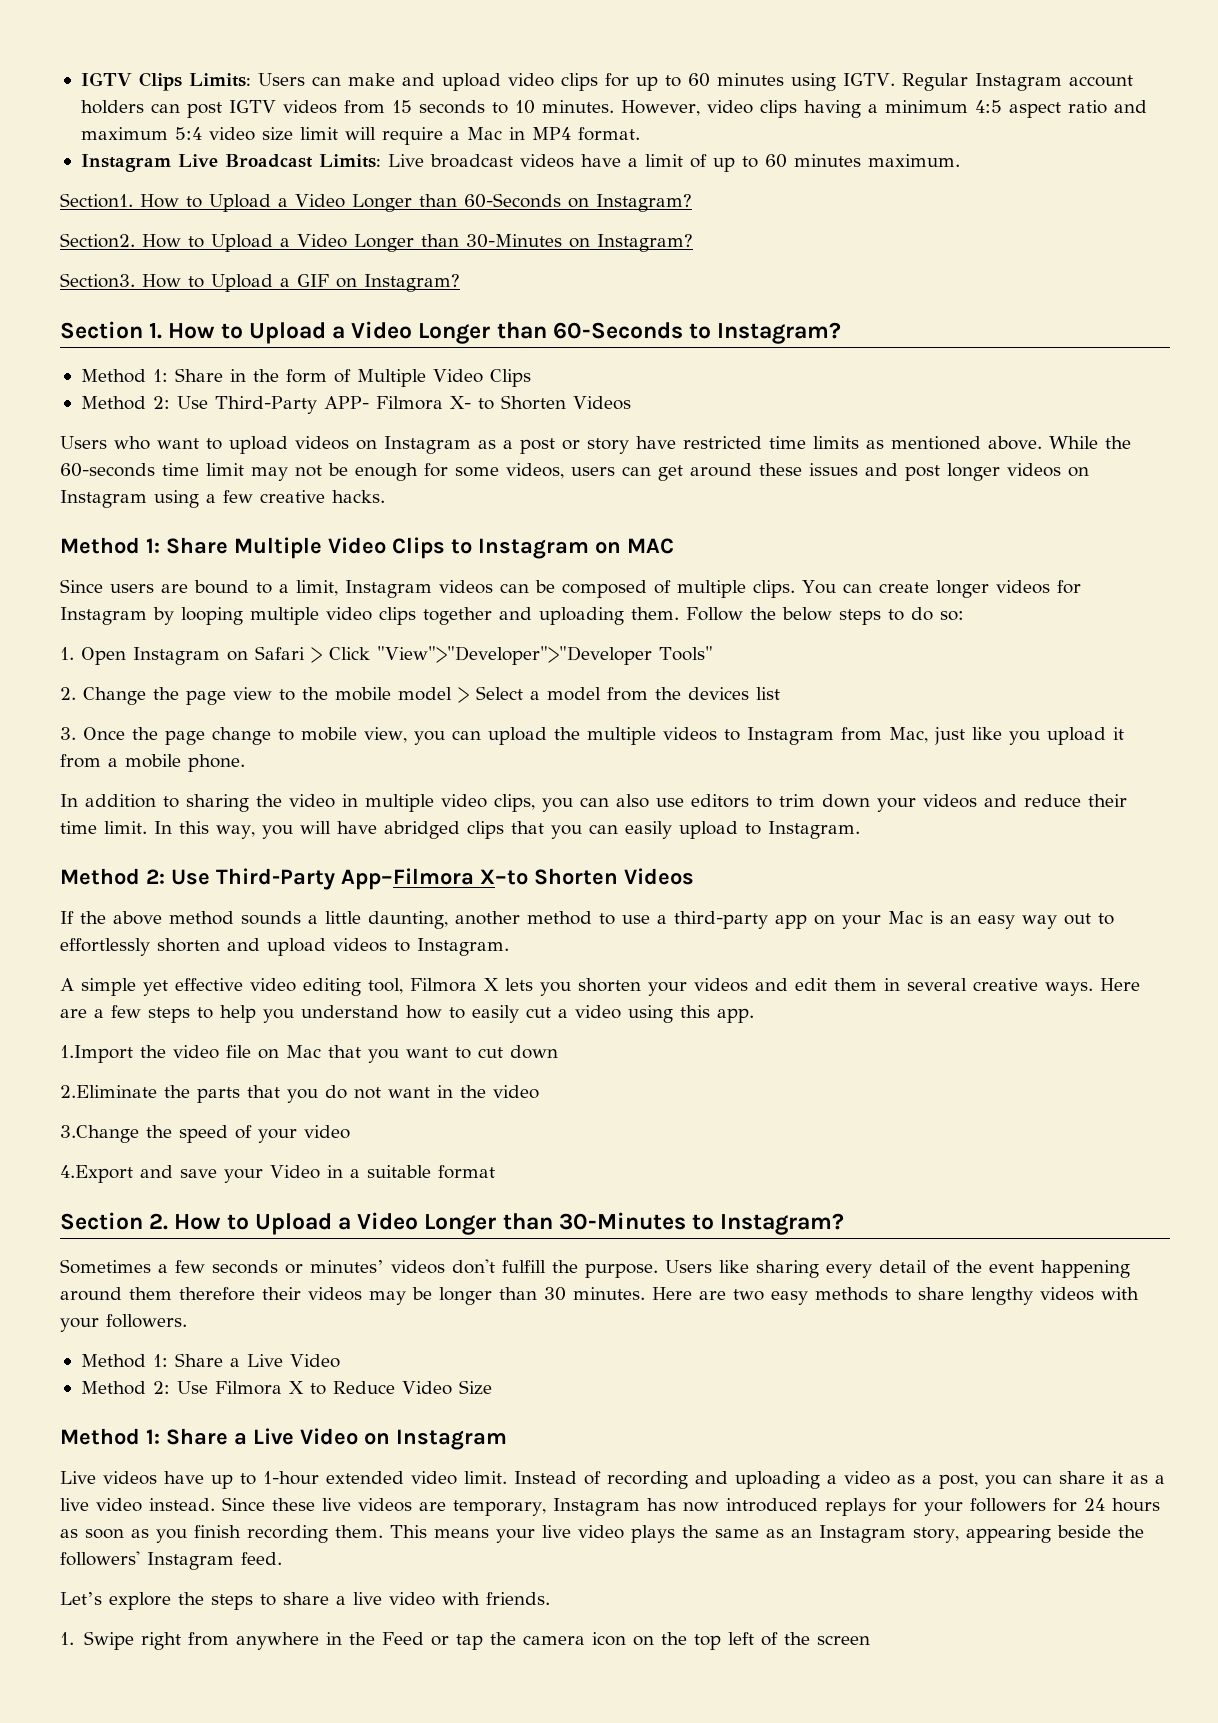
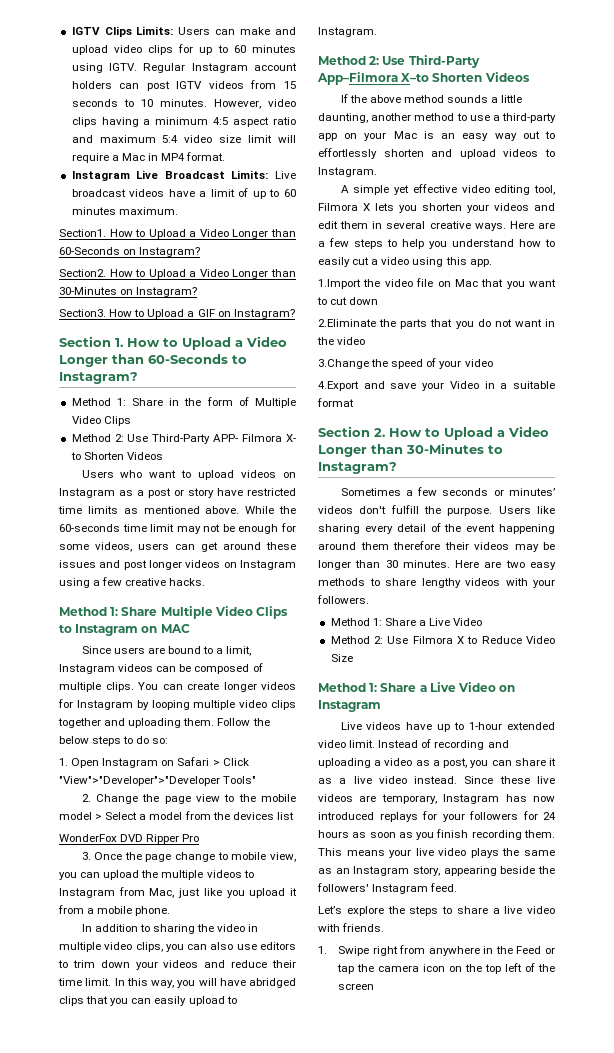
+ WonderFox DVD Ripper Pro

